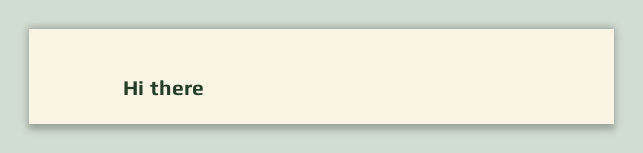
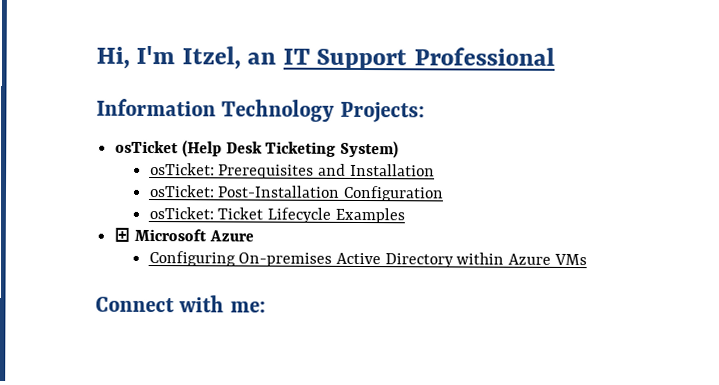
- Hi there
+ Hi, I'm Itzel, an IT Support Professional
+ Information Technology Projects:
+ osTicket (Help Desk Ticketing System)
+ osTicket: Prerequisites and Installation
+ osTicket: Post-Installation Configuration
+ osTicket: Ticket Lifecycle Examples
+ ⊞ Microsoft Azure
+ Configuring On-premises Active Directory within Azure VMs
+ Connect with me:

